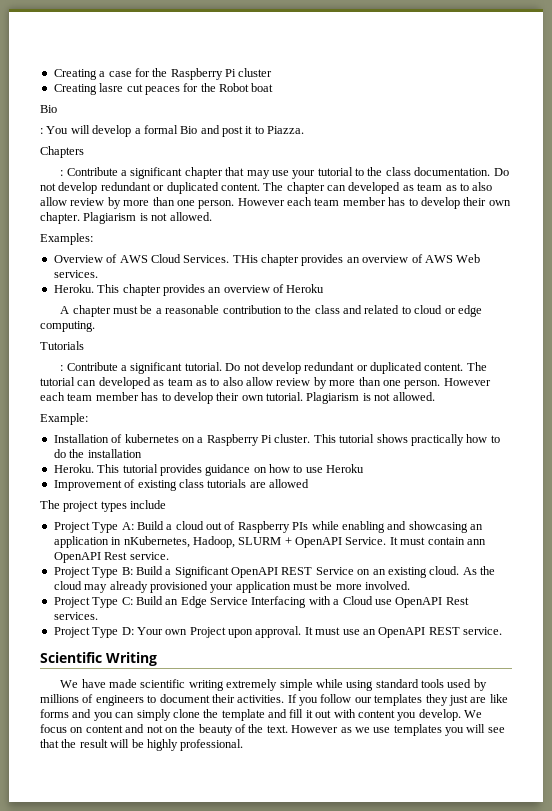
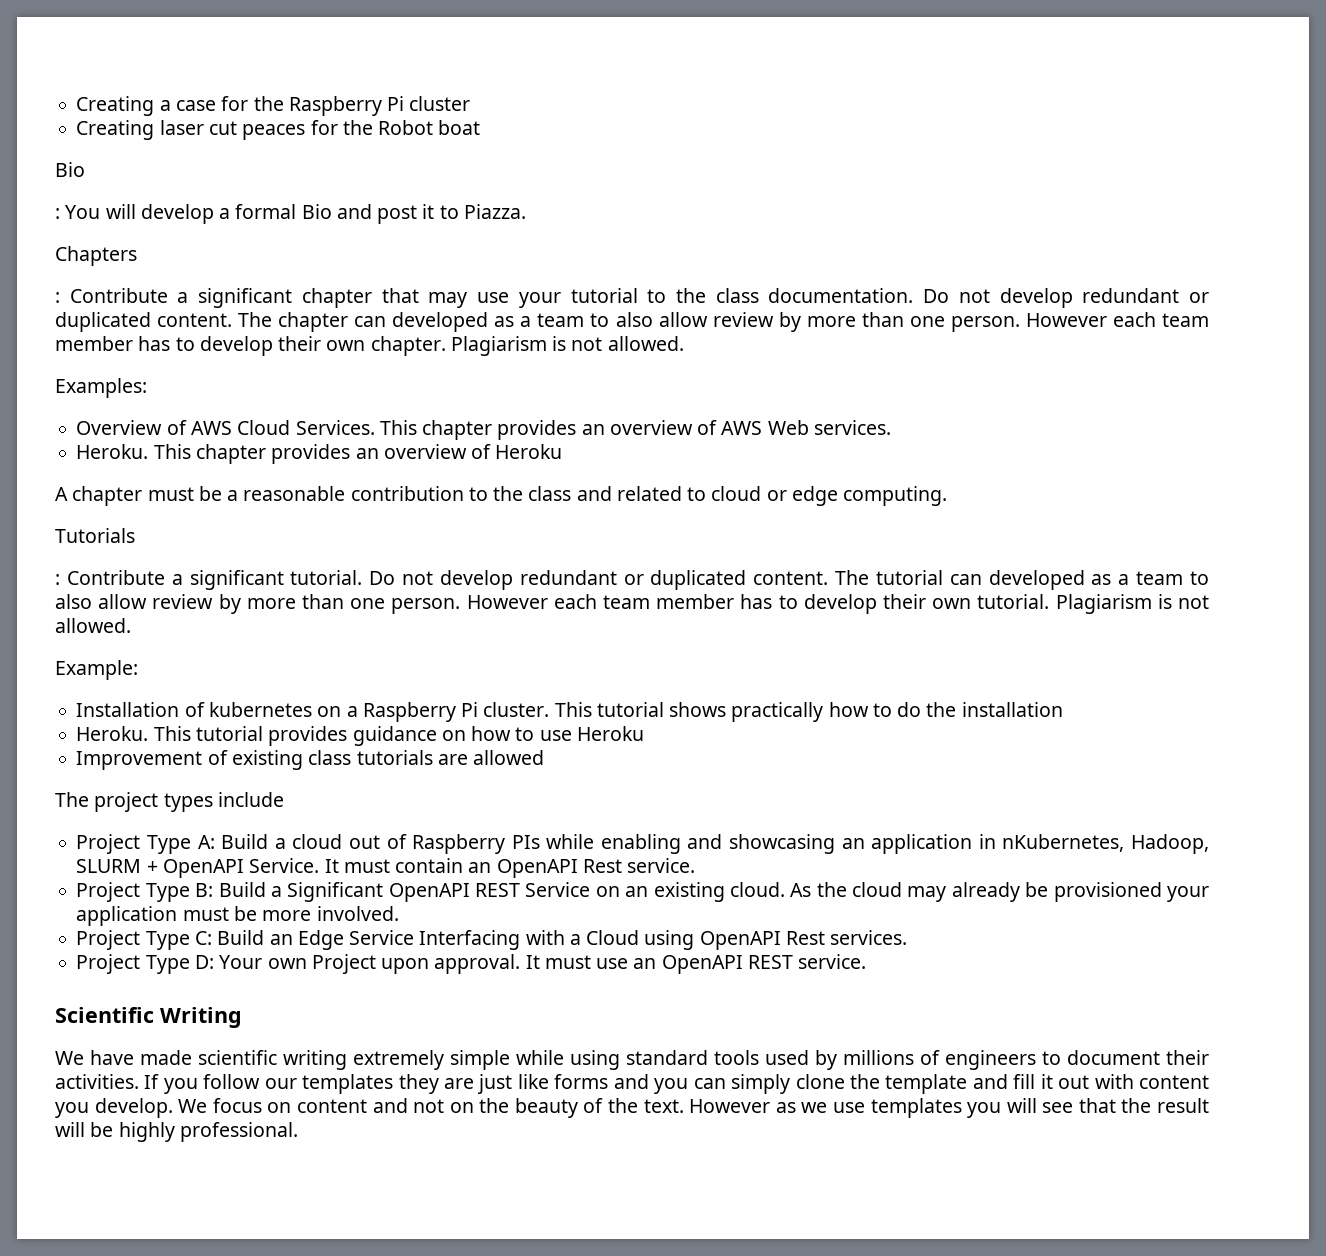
- Creating lasre cut peaces for the Robot boat
+ Creating laser cut peaces for the Robot boat
- The chapter can developed as team as to also allow review by more than one person.
+ The chapter can developed as a team to also allow review by more than one person.
- THis chapter provides an overview of AWS Web services.
+ This chapter provides an overview of AWS Web services.
- The tutorial can developed as team as to also allow review by more than one person.
+ The tutorial can developed as a team to also allow review by more than one person.
- It must contain ann OpenAPI Rest service.
+ It must contain an OpenAPI Rest service.
- As the cloud may already provisioned your application must be more involved.
+ As the cloud may already be provisioned your application must be more involved.
- Project Type C: Build an Edge Service Interfacing with a Cloud use OpenAPI Rest services.
+ Project Type C: Build an Edge Service Interfacing with a Cloud using OpenAPI Rest services.
- If you follow our templates they just are like forms and you can simply clone the template and fill it out with content you develop.
+ If you follow our templates they are just like forms and you can simply clone the template and fill it out with content you develop.

